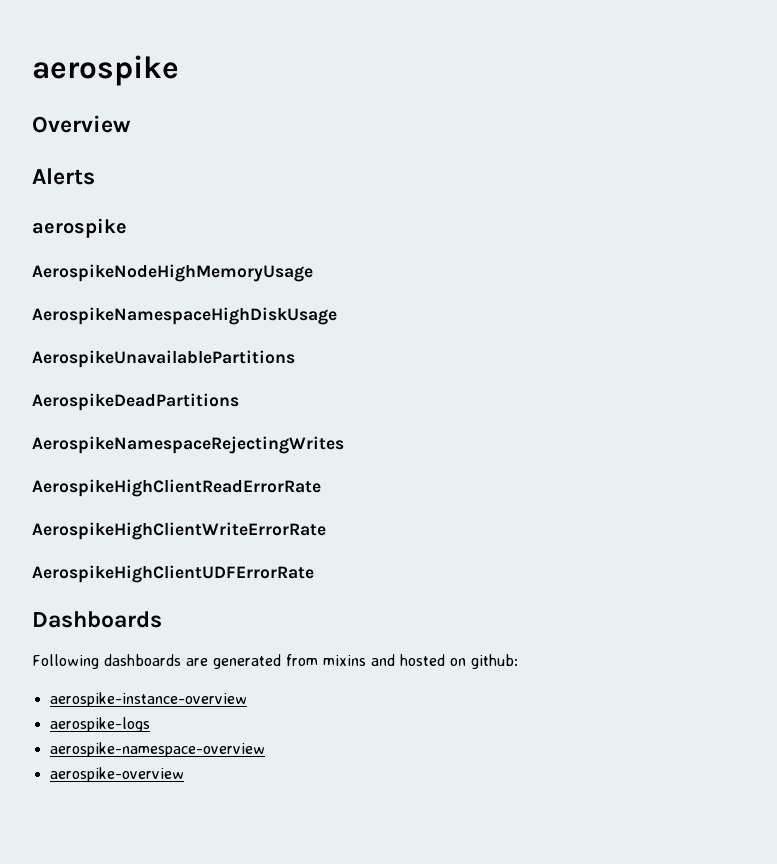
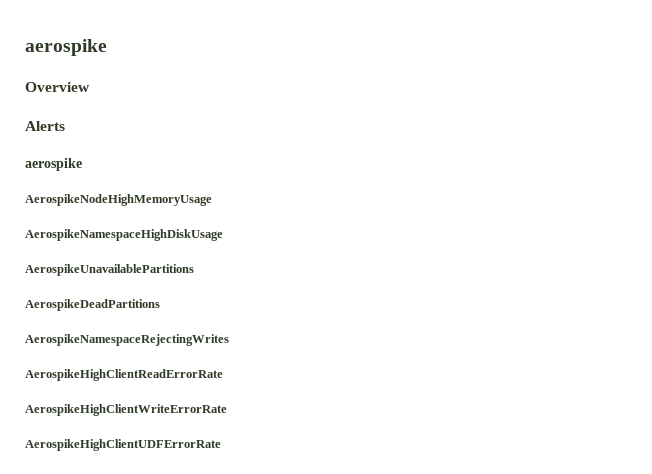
- Dashboards
- Following dashboards are generated from mixins and hosted on github:
- aerospike-instance-overview
- aerospike-logs
- aerospike-namespace-overview
- aerospike-overview

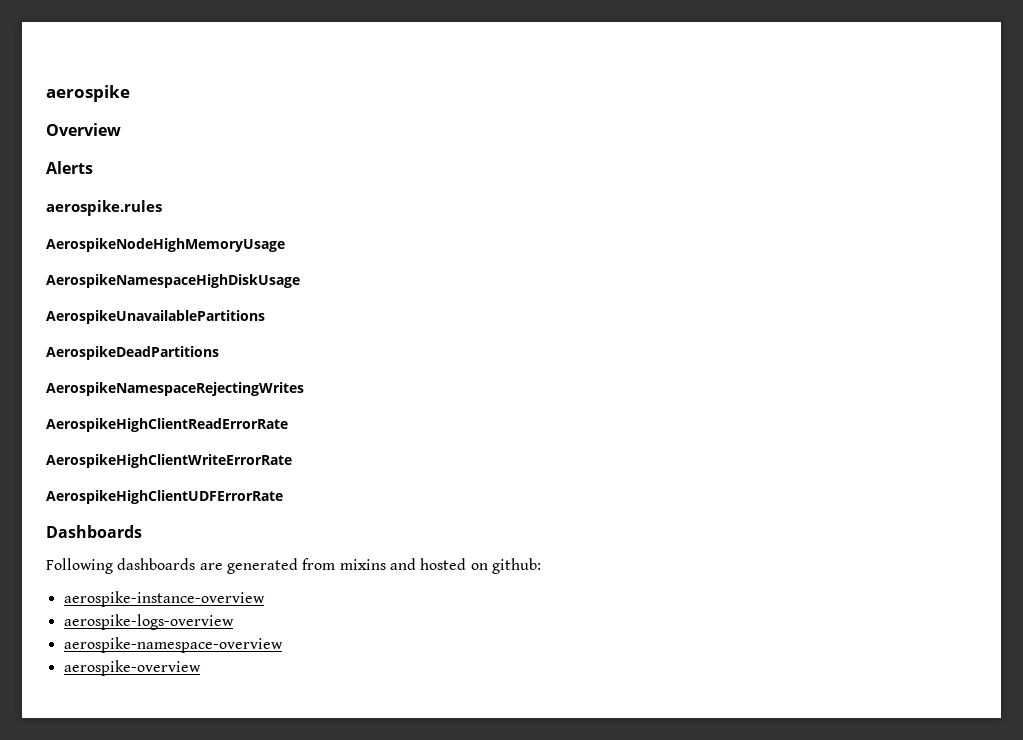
  Alerts
- aerospike
+ aerospike.rules
+ Dashboards
+ Following dashboards are generated from mixins and hosted on github:
+ aerospike-instance-overview
+ aerospike-logs-overview
+ aerospike-namespace-overview
+ aerospike-overview

